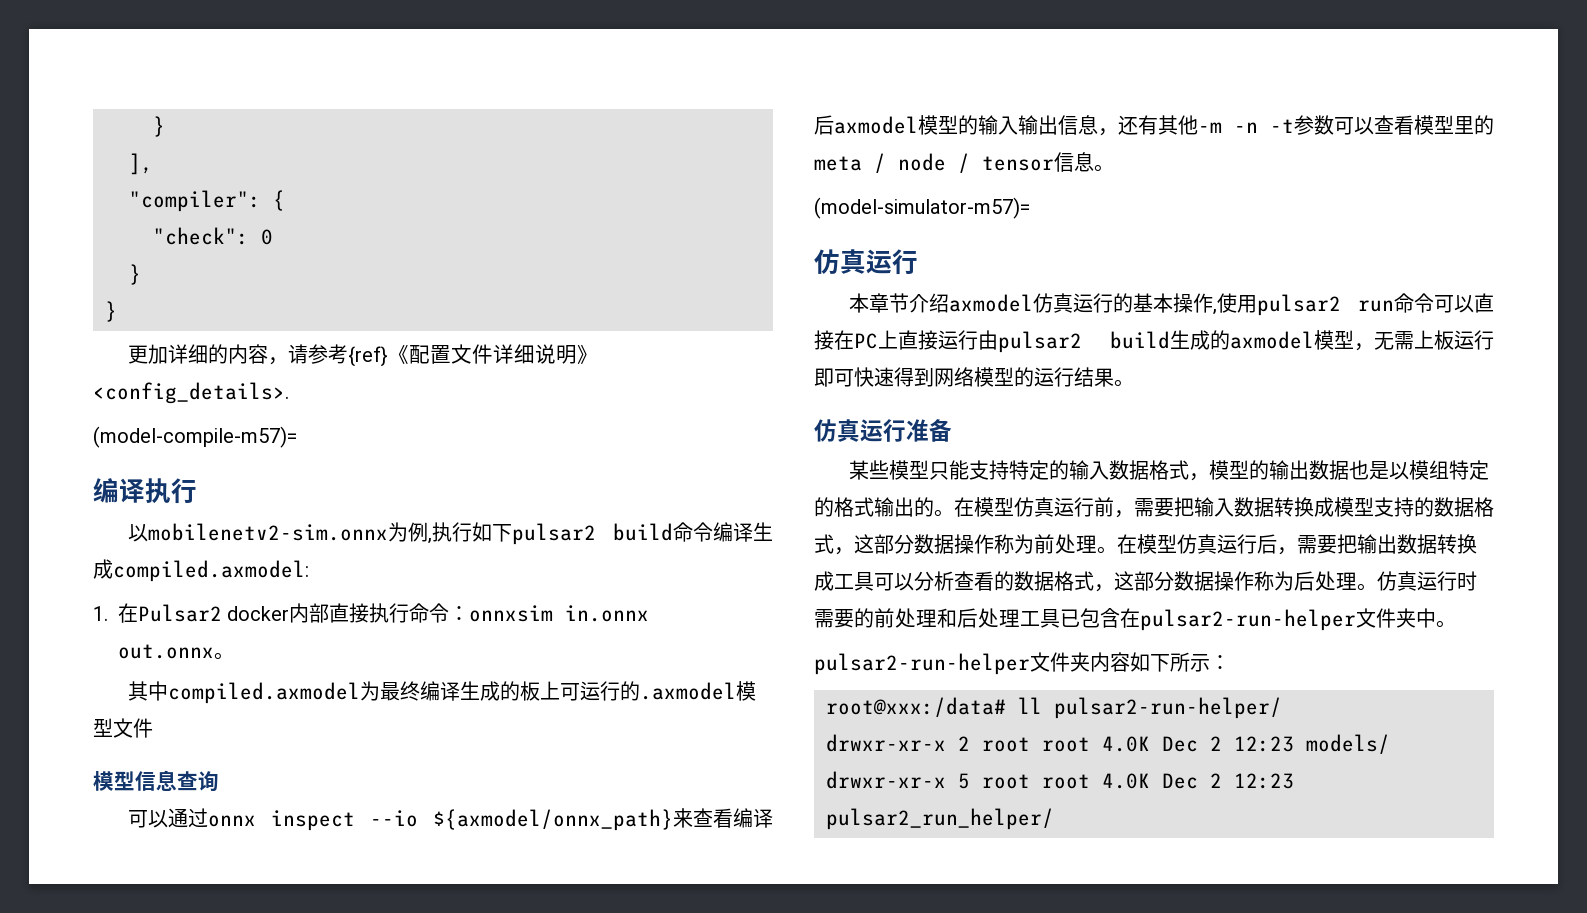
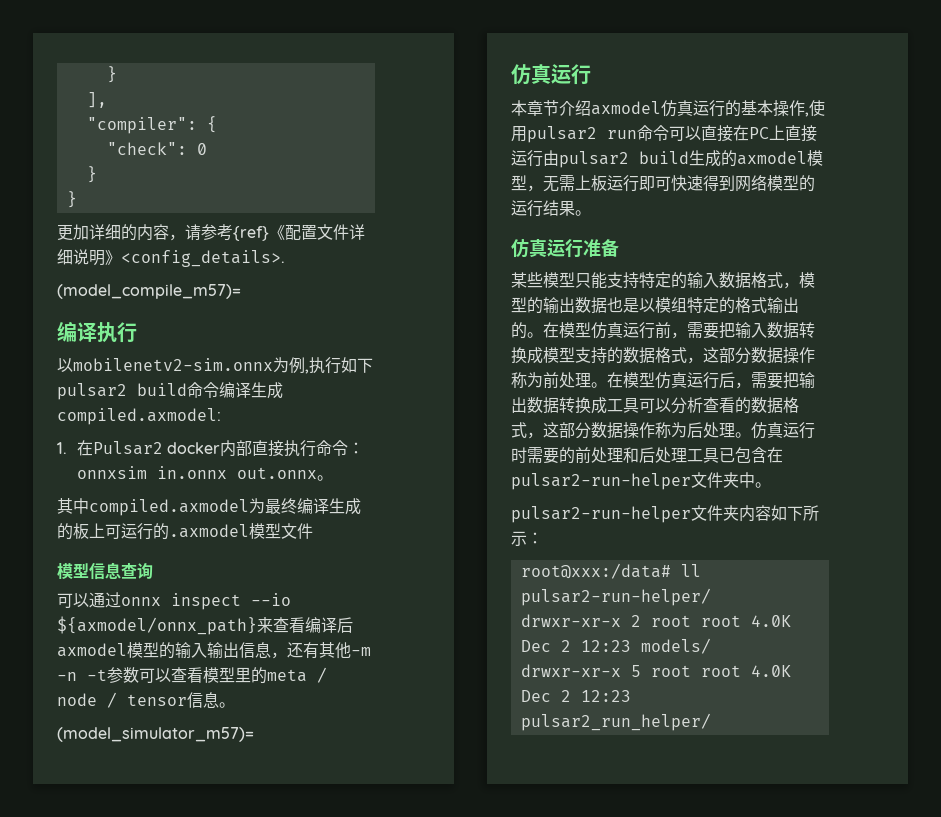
- (model-compile-m57)=
+ (model_compile_m57)=
- (model-simulator-m57)=
+ (model_simulator_m57)=

